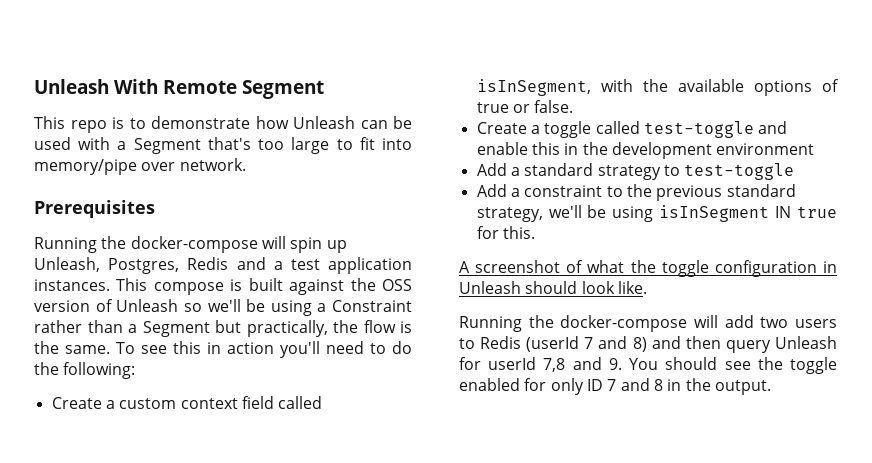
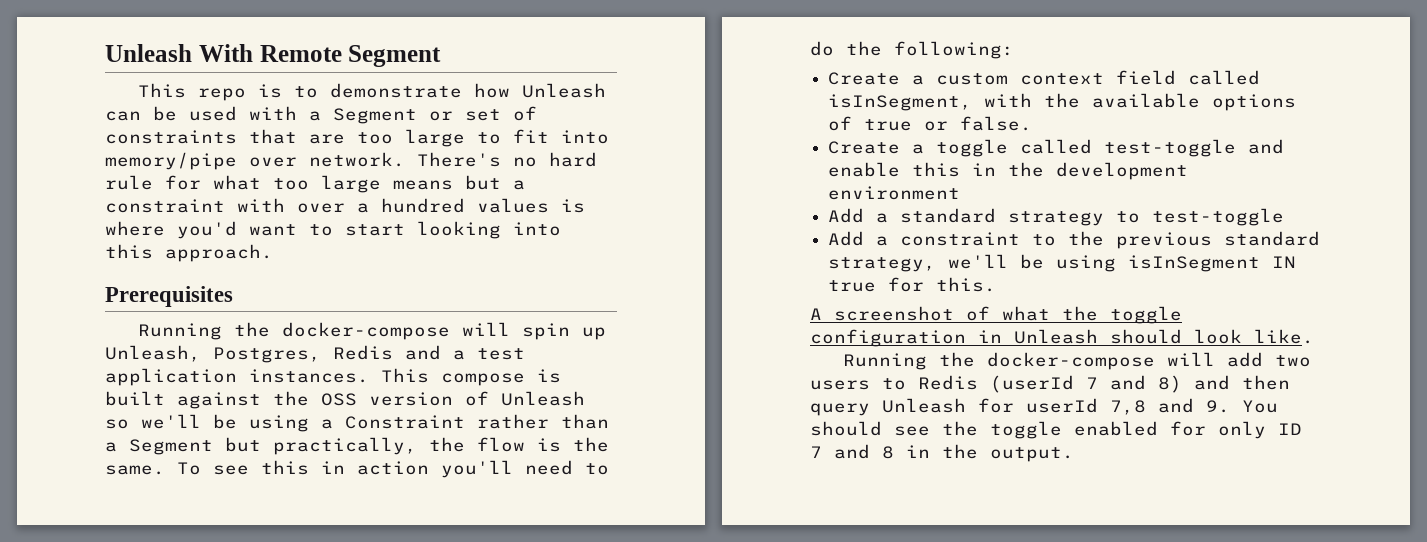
- This repo is to demonstrate how Unleash can be used with a Segment that's too large to fit into memory/pipe over network.
+ This repo is to demonstrate how Unleash can be used with a Segment or set of constraints that are too large to fit into memory/pipe over network. There's no hard rule for what too large means but a constraint with over a hundred values is where you'd want to start looking into this approach.

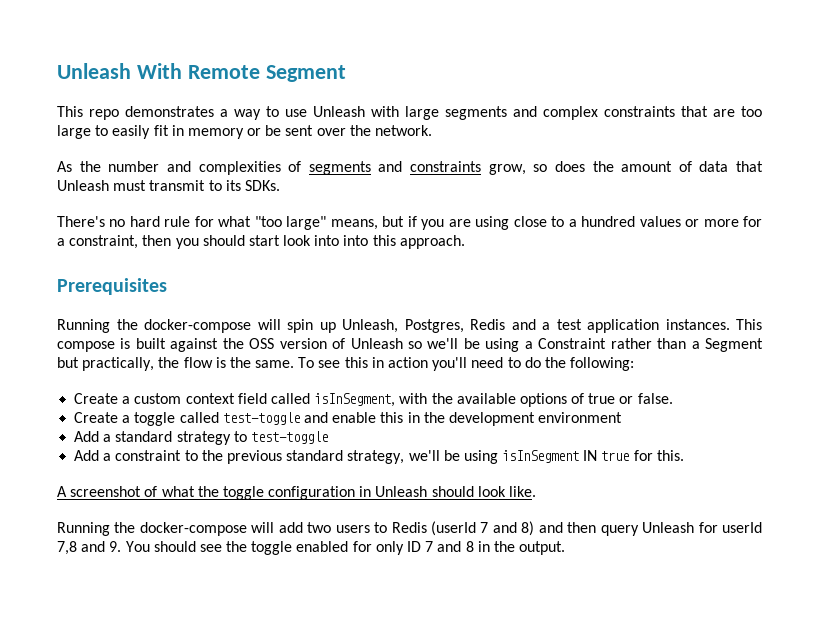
- This repo is to demonstrate how Unleash can be used with a Segment or set of constraints that are too large to fit into memory/pipe over network. There's no hard rule for what too large means but a constraint with over a hundred values is where you'd want to start looking into this approach.
+ This repo demonstrates a way to use Unleash with large segments and complex constraints that are too large to easily fit in memory or be sent over the network.
+ As the number and complexities of segments and constraints grow, so does the amount of data that Unleash must transmit to its SDKs.
+ There's no hard rule for what "too large" means, but if you are using close to a hundred values or more for a constraint, then you should start look into into this approach.

